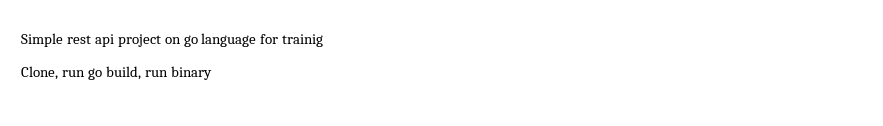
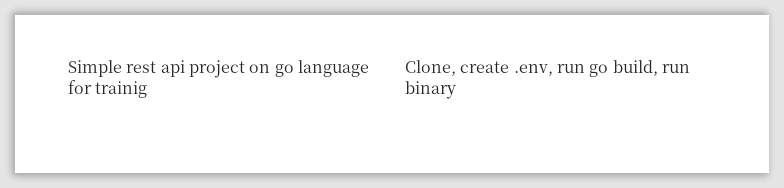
- Clone, run go build, run binary
+ Clone, create .env, run go build, run binary

